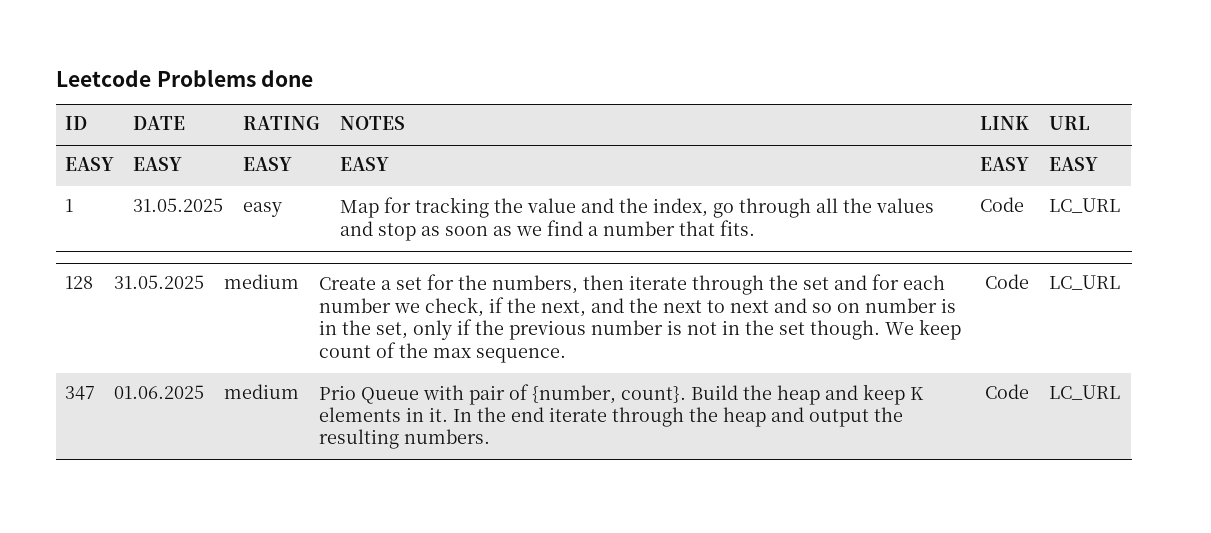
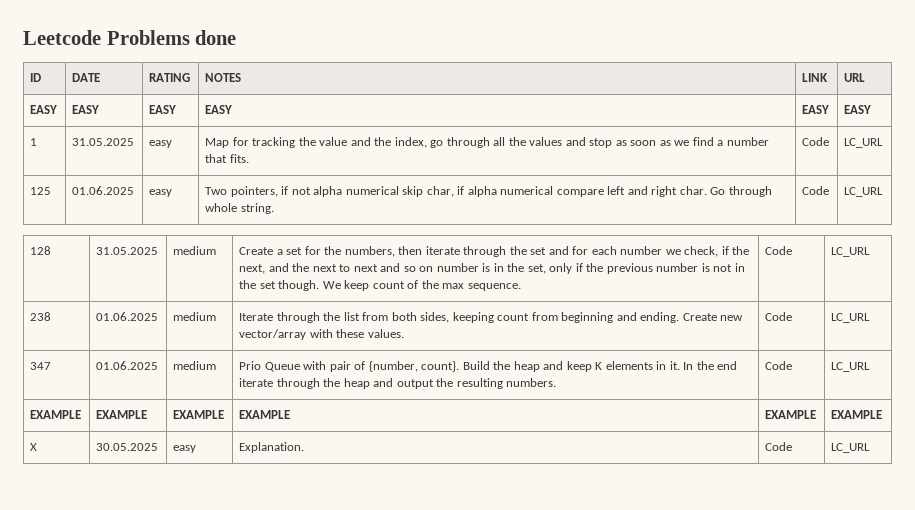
+ 125 | 01.06.2025 | easy | Two pointers, if not alpha numerical skip char, if alpha numerical compare left and right char. Go through whole string. | Code | LC_URL
+ 238 | 01.06.2025 | medium | Iterate through the list from both sides, keeping count from beginning and ending. Create new vector/array with these values. | Code | LC_URL
+ EXAMPLE | EXAMPLE | EXAMPLE | EXAMPLE | EXAMPLE | EXAMPLE
+ X | 30.05.2025 | easy | Explanation. | Code | LC_URL

